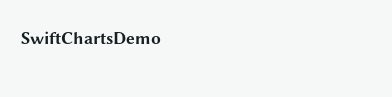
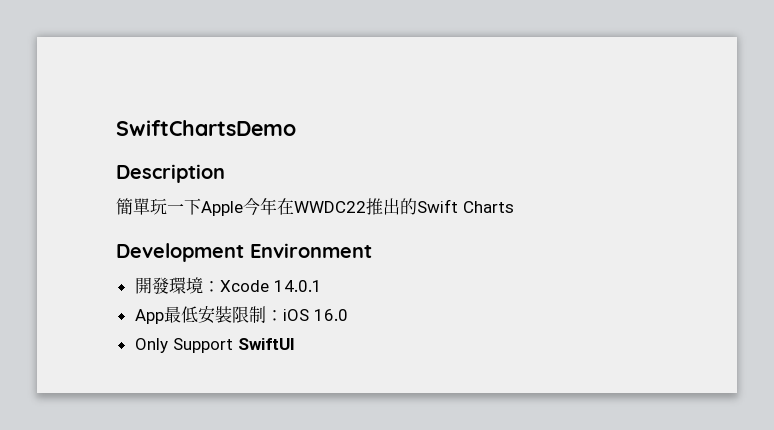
+ Description
+ 簡單玩一下Apple今年在WWDC22推出的Swift Charts
+ Development Environment
+ 開發環境：Xcode 14.0.1
+ App最低安裝限制：iOS 16.0
+ Only Support SwiftUI

